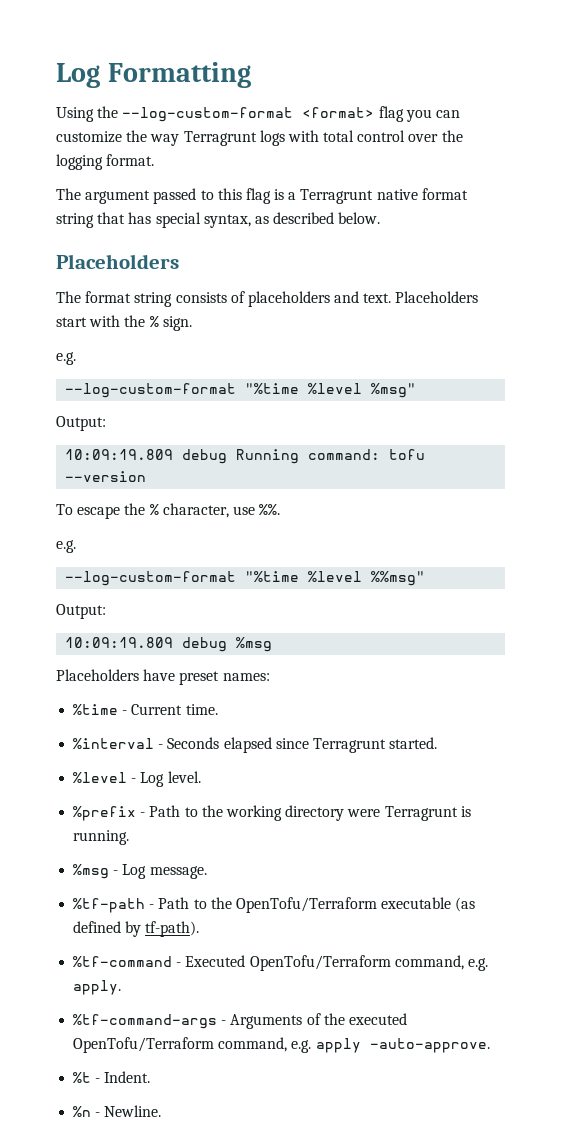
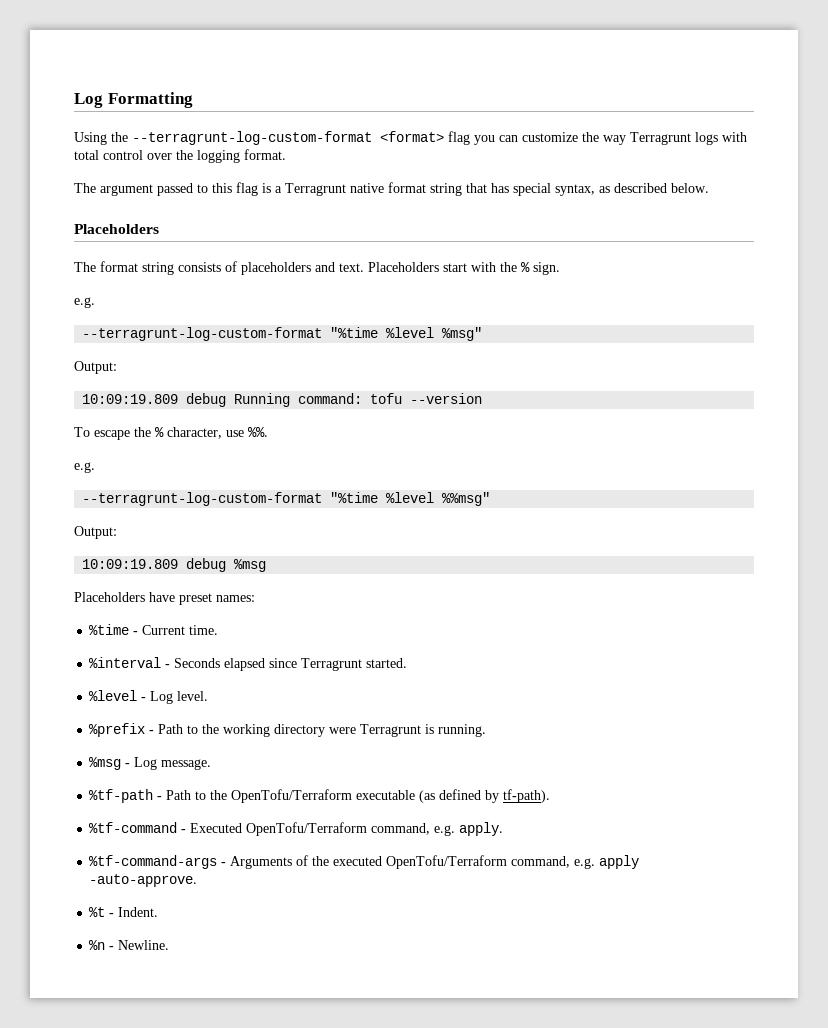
- Using the --log-custom-format <format> flag you can customize the way Terragrunt logs with total control over the logging format.
+ Using the --terragrunt-log-custom-format <format> flag you can customize the way Terragrunt logs with total control over the logging format.
- --log-custom-format "%time %level %msg"
+ --terragrunt-log-custom-format "%time %level %msg"
- --log-custom-format "%time %level %%msg"
+ --terragrunt-log-custom-format "%time %level %%msg"

